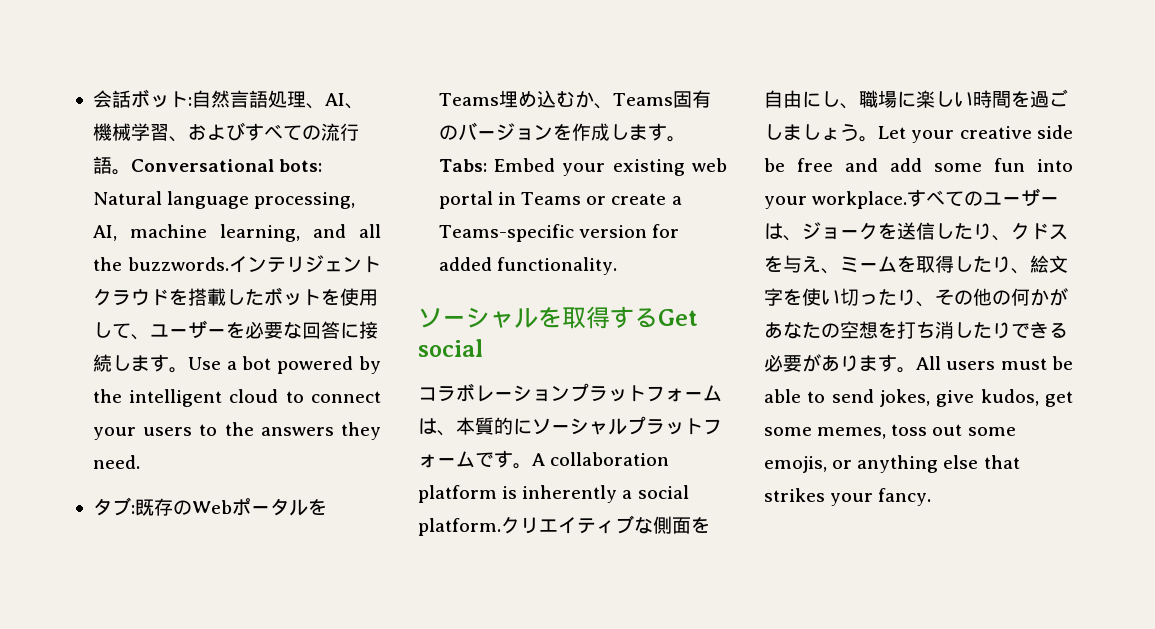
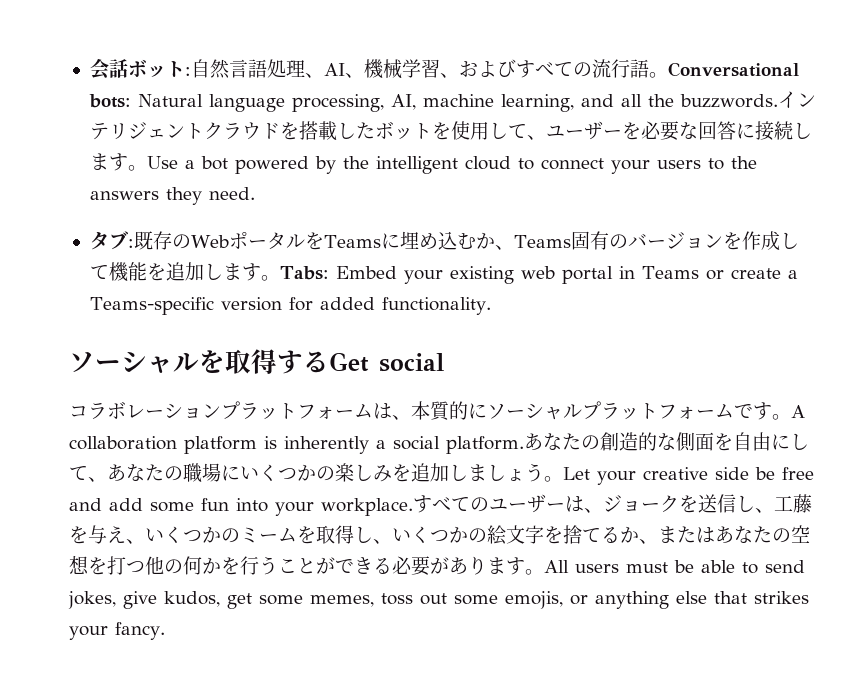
- タブ:既存のWebポータルをTeams埋め込むか、Teams固有のバージョンを作成します。
+ タブ:既存のWebポータルをTeamsに埋め込むか、Teams固有のバージョンを作成して機能を追加します。
- クリエイティブな側面を自由にし、職場に楽しい時間を過ごしましょう。
+ あなたの創造的な側面を自由にして、あなたの職場にいくつかの楽しみを追加しましょう。
- すべてのユーザーは、ジョークを送信したり、クドスを与え、ミームを取得したり、絵文字を使い切ったり、その他の何かがあなたの空想を打ち消したりできる必要があります。
+ すべてのユーザーは、ジョークを送信し、工藤を与え、いくつかのミームを取得し、いくつかの絵文字を捨てるか、またはあなたの空想を打つ他の何かを行うことができる必要があります。

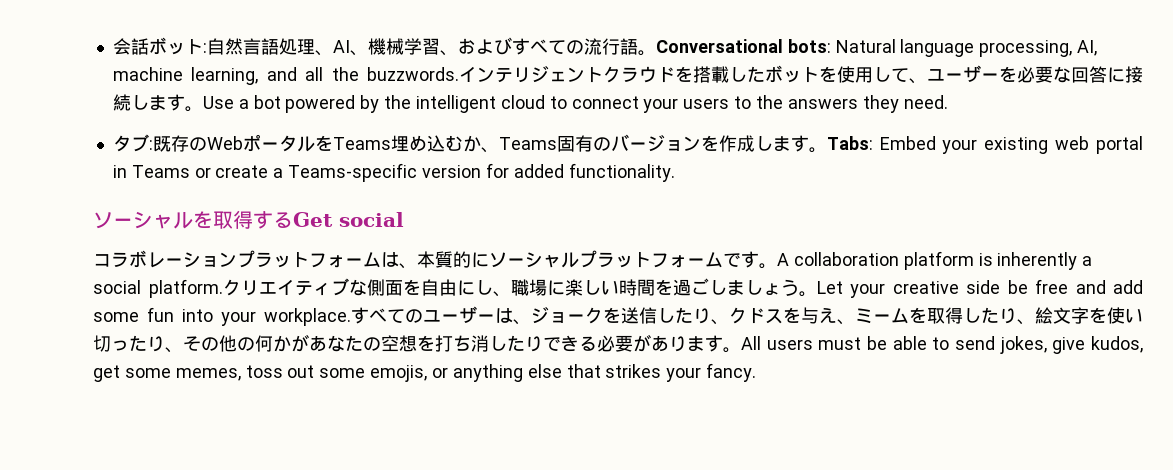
- タブ:既存のWebポータルをTeamsに埋め込むか、Teams固有のバージョンを作成して機能を追加します。
+ タブ:既存のWebポータルをTeams埋め込むか、Teams固有のバージョンを作成します。
- あなたの創造的な側面を自由にして、あなたの職場にいくつかの楽しみを追加しましょう。
+ クリエイティブな側面を自由にし、職場に楽しい時間を過ごしましょう。
- すべてのユーザーは、ジョークを送信し、工藤を与え、いくつかのミームを取得し、いくつかの絵文字を捨てるか、またはあなたの空想を打つ他の何かを行うことができる必要があります。
+ すべてのユーザーは、ジョークを送信したり、クドスを与え、ミームを取得したり、絵文字を使い切ったり、その他の何かがあなたの空想を打ち消したりできる必要があります。

